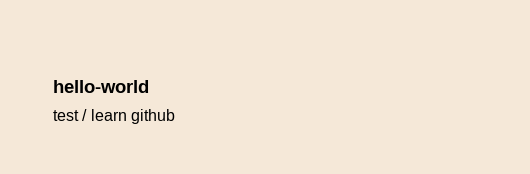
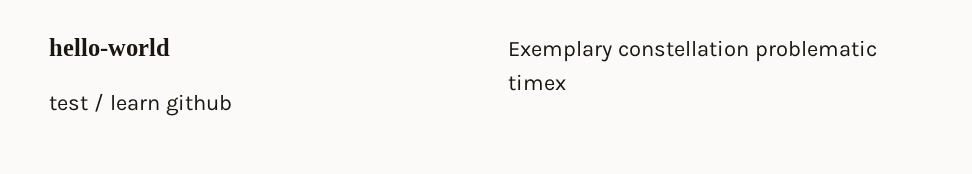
+ Exemplary constellation problematic timex

